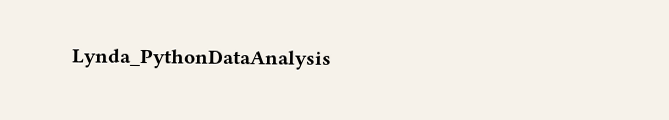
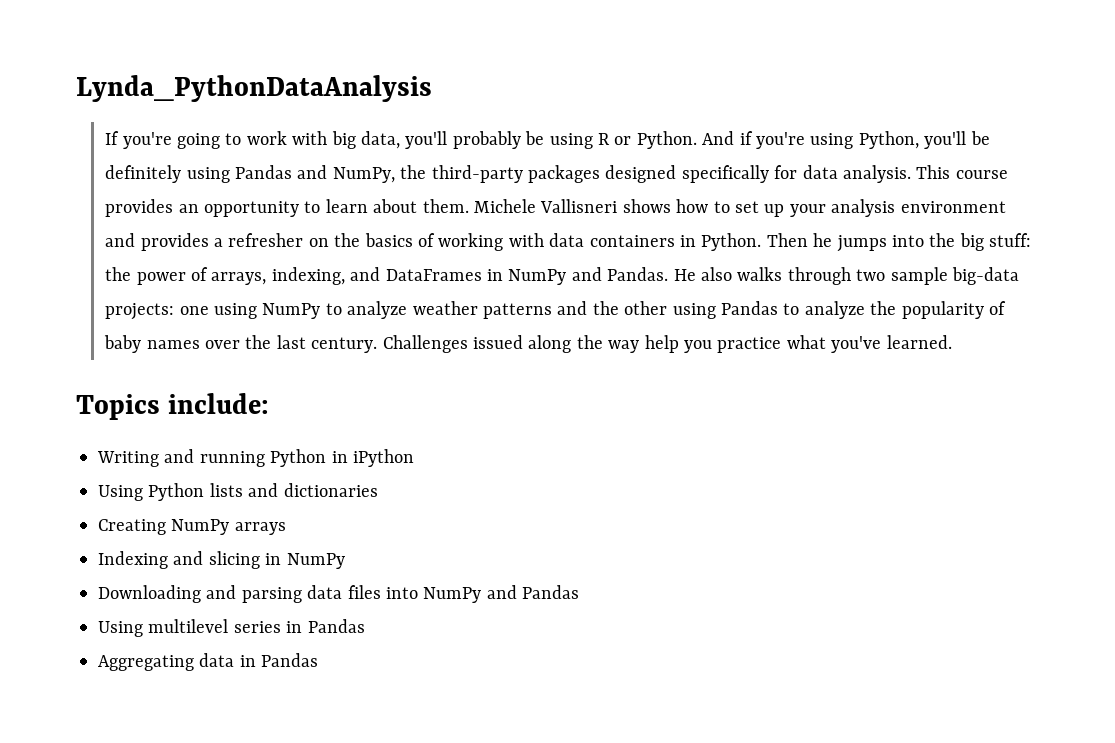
+ If you're going to work with big data, you'll probably be using R or Python. And if you're using Python, you'll be definitely using Pandas and NumPy, the third-party packages designed specifically for data analysis. This course provides an opportunity to learn about them. Michele Vallisneri shows how to set up your analysis environment and provides a refresher on the basics of working with data containers in Python. Then he jumps into the big stuff: the power of arrays, indexing, and DataFrames in NumPy and Pandas. He also walks through two sample big-data projects: one using NumPy to analyze weather patterns and the other using Pandas to analyze the popularity of baby names over the last century. Challenges issued along the way help you practice what you've learned.
+ Topics include:
+ Writing and running Python in iPython
+ Using Python lists and dictionaries
+ Creating NumPy arrays
+ Indexing and slicing in NumPy
+ Downloading and parsing data files into NumPy and Pandas
+ Using multilevel series in Pandas
+ Aggregating data in Pandas

